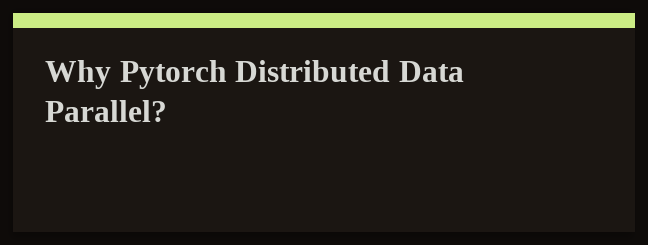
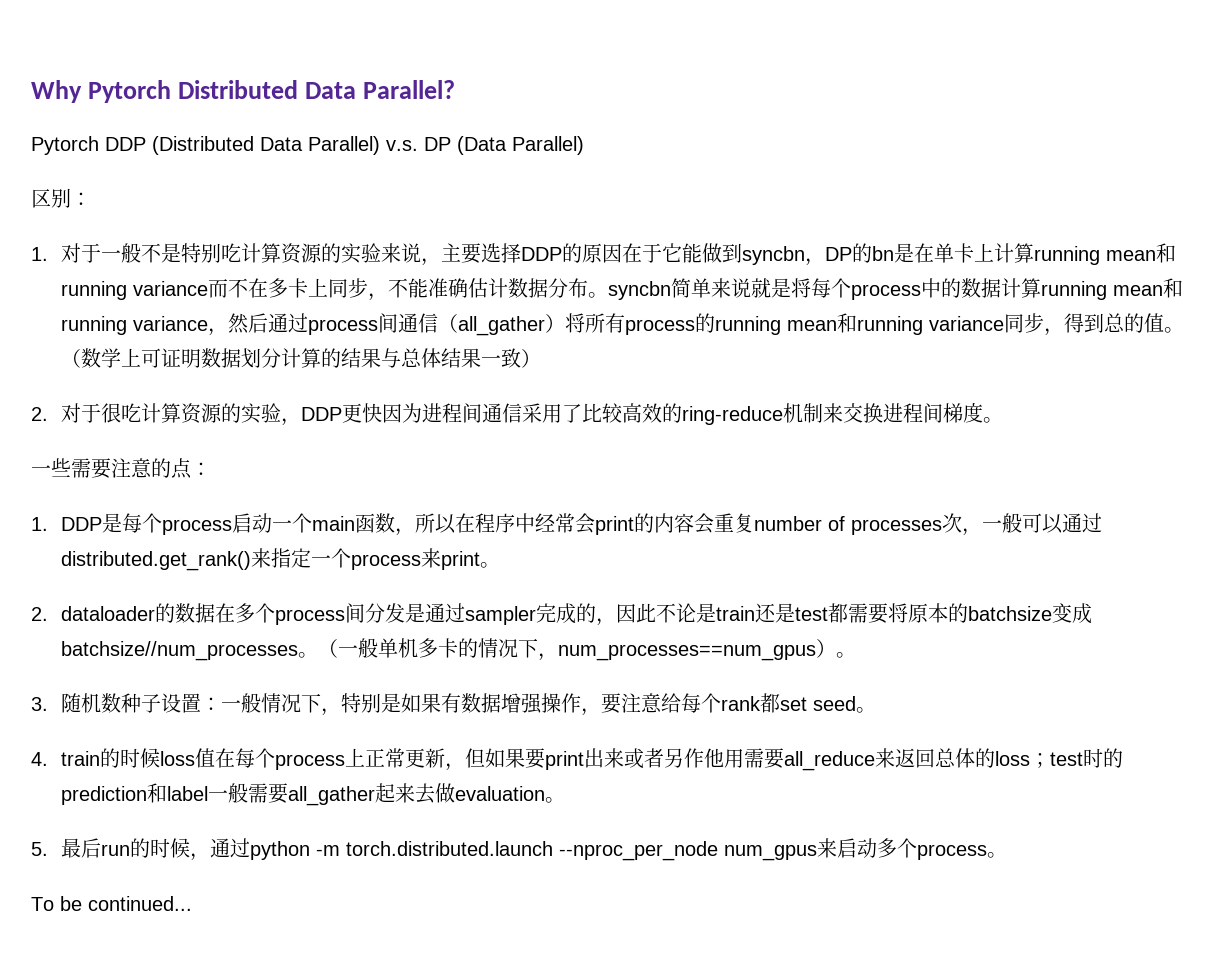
+ Pytorch DDP (Distributed Data Parallel) v.s. DP (Data Parallel)
+ 区别：
+ 1.对于一般不是特别吃计算资源的实验来说，主要选择DDP的原因在于它能做到syncbn，DP的bn是在单卡上计算running mean和running variance而不在多卡上同步，不能准确估计数据分布。syncbn简单来说就是将每个process中的数据计算running mean和running variance，然后通过process间通信（all_gather）将所有process的running mean和running variance同步，得到总的值。（数学上可证明数据划分计算的结果与总体结果一致）
+ 2.对于很吃计算资源的实验，DDP更快因为进程间通信采用了比较高效的ring-reduce机制来交换进程间梯度。
+ 一些需要注意的点：
+ 1. DDP是每个process启动一个main函数，所以在程序中经常会print的内容会重复number of processes次，一般可以通过distributed.get_rank()来指定一个process来print。
+ 2. dataloader的数据在多个process间分发是通过sampler完成的，因此不论是train还是test都需要将原本的batchsize变成batchsize//num_processes。（一般单机多卡的情况下，num_processes==num_gpus）。
+ 3.随机数种子设置：一般情况下，特别是如果有数据增强操作，要注意给每个rank都set seed。
+ 4. train的时候loss值在每个process上正常更新，但如果要print出来或者另作他用需要all_reduce来返回总体的loss；test时的prediction和label一般需要all_gather起来去做evaluation。
+ 5.最后run的时候，通过python -m torch.distributed.launch --nproc_per_node num_gpus来启动多个process。
+ To be continued...

